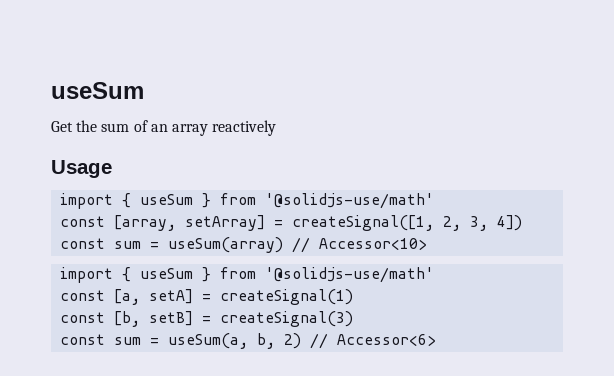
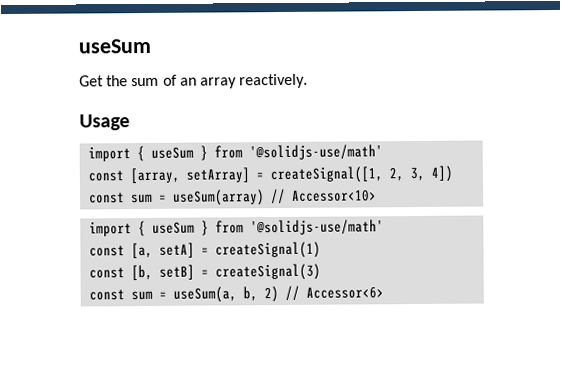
- Get the sum of an array reactively
+ Get the sum of an array reactively.

